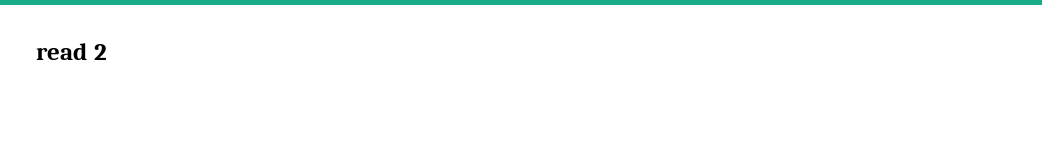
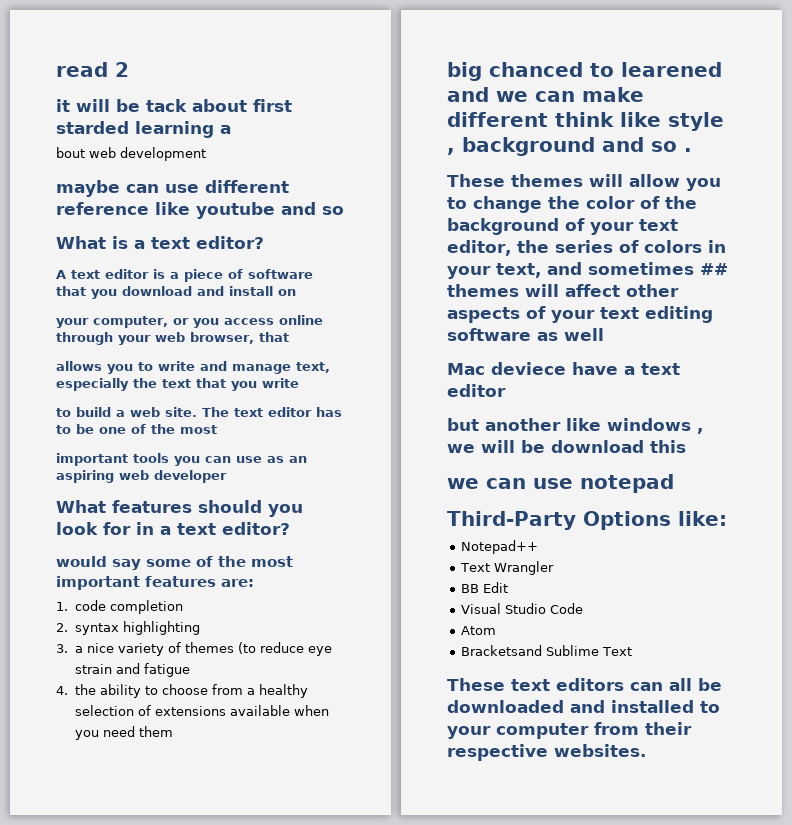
+ it will be tack about first starded learning a
+ bout web development
+ maybe can use different reference like youtube and so
+ What is a text editor?
+ A text editor is a piece of software that you download and install on
+ your computer, or you access online through your web browser, that
+ allows you to write and manage text, especially the text that you write
+ to build a web site. The text editor has to be one of the most
+ important tools you can use as an aspiring web developer
+ What features should you look for in a text editor?
+ would say some of the most important features are:
+ 1. code completion
+ 2. syntax highlighting
+ 3. a nice variety of themes (to reduce eye strain and fatigue
+ 4. the ability to choose from a healthy selection of extensions available when you need them
+ big chanced to learened and we can make different think like style , background and so .
+ These themes will allow you to change the color of the background of your text editor, the series of colors in your text, and sometimes ## themes will affect other aspects of your text editing software as well
+ Mac deviece have a text editor
+ but another like windows , we will be download this
+ we can use notepad
+ Third-Party Options like:
+ Notepad++
+ Text Wrangler
+ BB Edit
+ Visual Studio Code
+ Atom
+ Bracketsand Sublime Text
+ These text editors can all be downloaded and installed to your computer from their respective websites.

